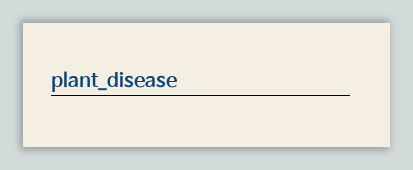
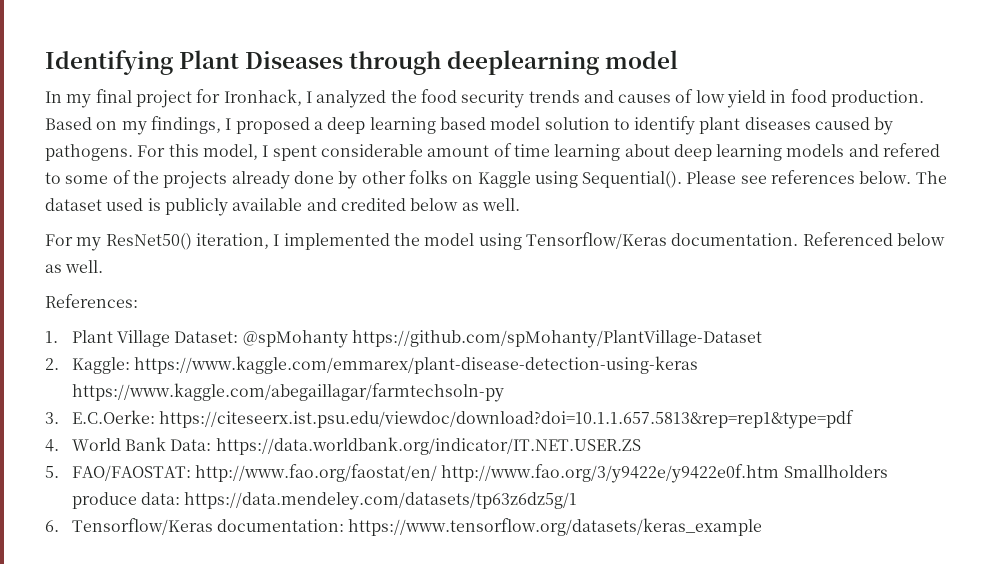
- plant_disease
+ Identifying Plant Diseases through deeplearning model
+ In my final project for Ironhack, I analyzed the food security trends and causes of low yield in food production. Based on my findings, I proposed a deep learning based model solution to identify plant diseases caused by pathogens. For this model, I spent considerable amount of time learning about deep learning models and refered to some of the projects already done by other folks on Kaggle using Sequential(). Please see references below. The dataset used is publicly available and credited below as well.
+ For my ResNet50() iteration, I implemented the model using Tensorflow/Keras documentation. Referenced below as well.
+ References:
+ 1. Plant Village Dataset: @spMohanty https://github.com/spMohanty/PlantVillage-Dataset
+ 2. Kaggle: https://www.kaggle.com/emmarex/plant-disease-detection-using-keras https://www.kaggle.com/abegaillagar/farmtechsoln-py
+ 3. E.C.Oerke: https://citeseerx.ist.psu.edu/viewdoc/download?doi=10.1.1.657.5813&rep=rep1&type=pdf
+ 4. World Bank Data: https://data.worldbank.org/indicator/IT.NET.USER.ZS
+ 5. FAO/FAOSTAT: http://www.fao.org/faostat/en/ http://www.fao.org/3/y9422e/y9422e0f.htm Smallholders produce data: https://data.mendeley.com/datasets/tp63z6dz5g/1
+ 6. Tensorflow/Keras documentation: https://www.tensorflow.org/datasets/keras_example

